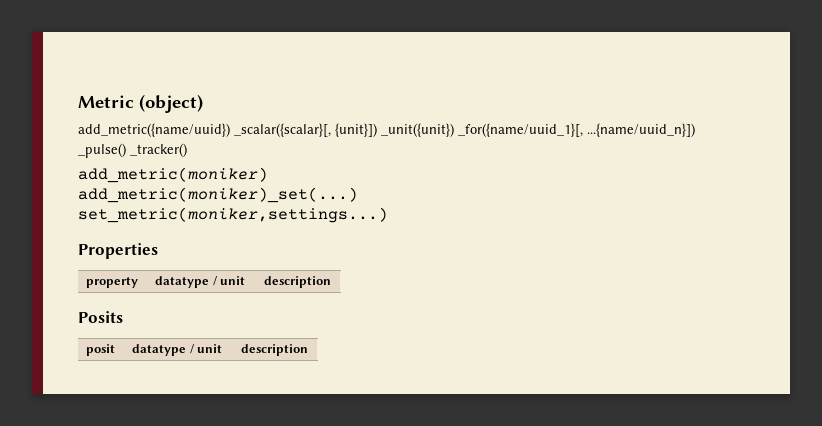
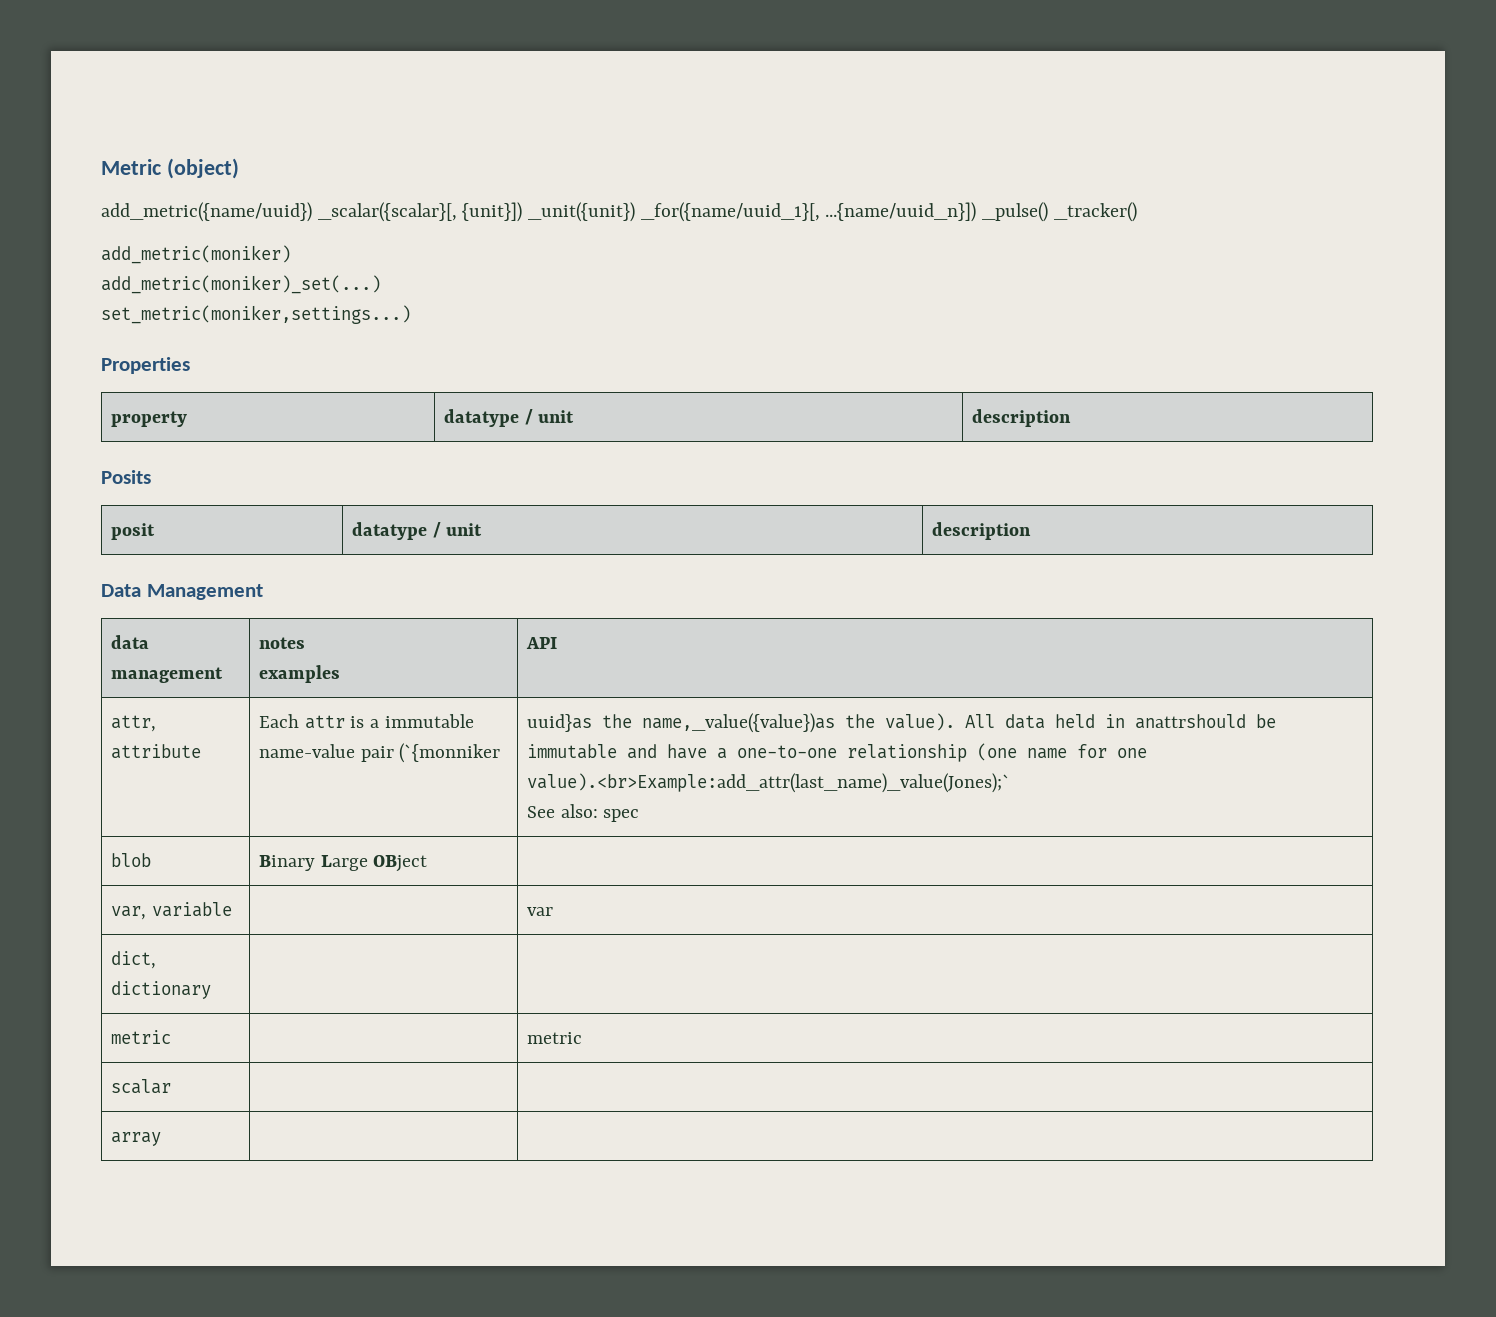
+ Data Management
+ data management | notes
+ examples | API
+ attr, attribute | Each attr is a immutable name-value pair (`{monniker | uuid}as the name,_value({value})as the value). All data held in anattrshould be immutable and have a one-to-one relationship (one name for one value).<br>Example:add_attr(last_name)_value(Jones);`
+ See also: spec
+ blob | Binary Large OBject |
+ var, variable | | var
+ dict, dictionary | |
+ metric | | metric
+ scalar | |
+ array | |

